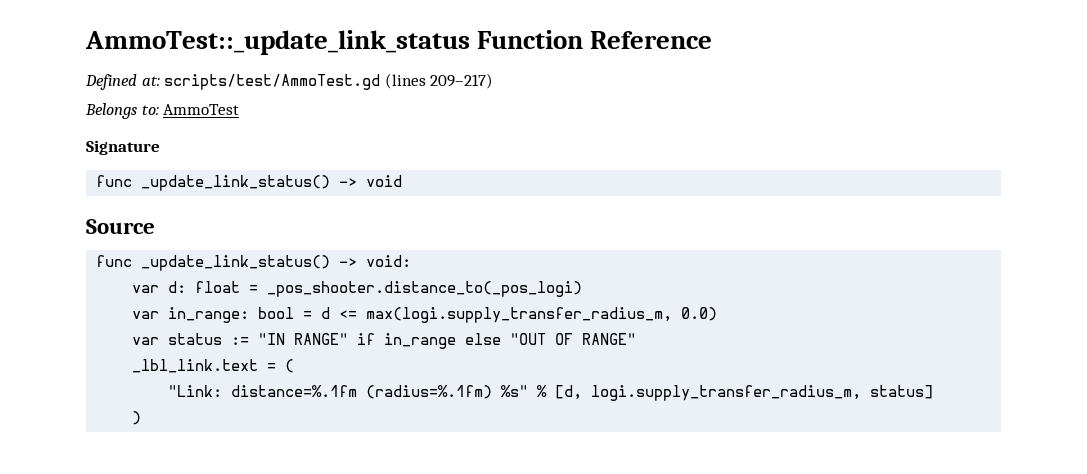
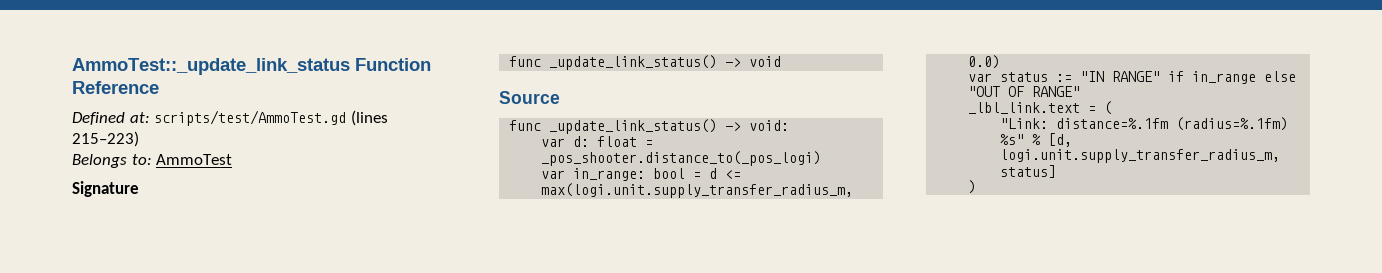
- Defined at: scripts/test/AmmoTest.gd (lines 209–217)
+ Defined at: scripts/test/AmmoTest.gd (lines 215–223)
- var in_range: bool = d <= max(logi.supply_transfer_radius_m, 0.0)
+ var in_range: bool = d <= max(logi.unit.supply_transfer_radius_m, 0.0)
- "Link: distance=%.1fm (radius=%.1fm) %s" % [d, logi.supply_transfer_radius_m, status]
+ "Link: distance=%.1fm (radius=%.1fm) %s" % [d, logi.unit.supply_transfer_radius_m, status]

